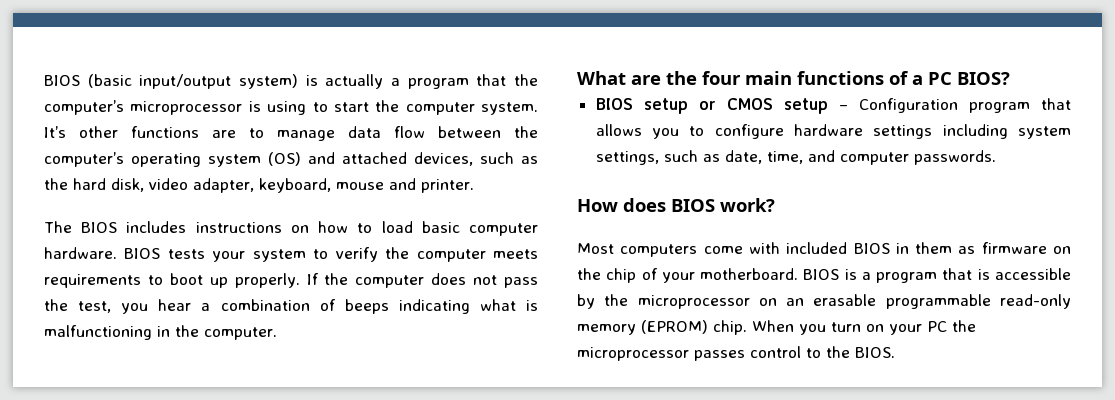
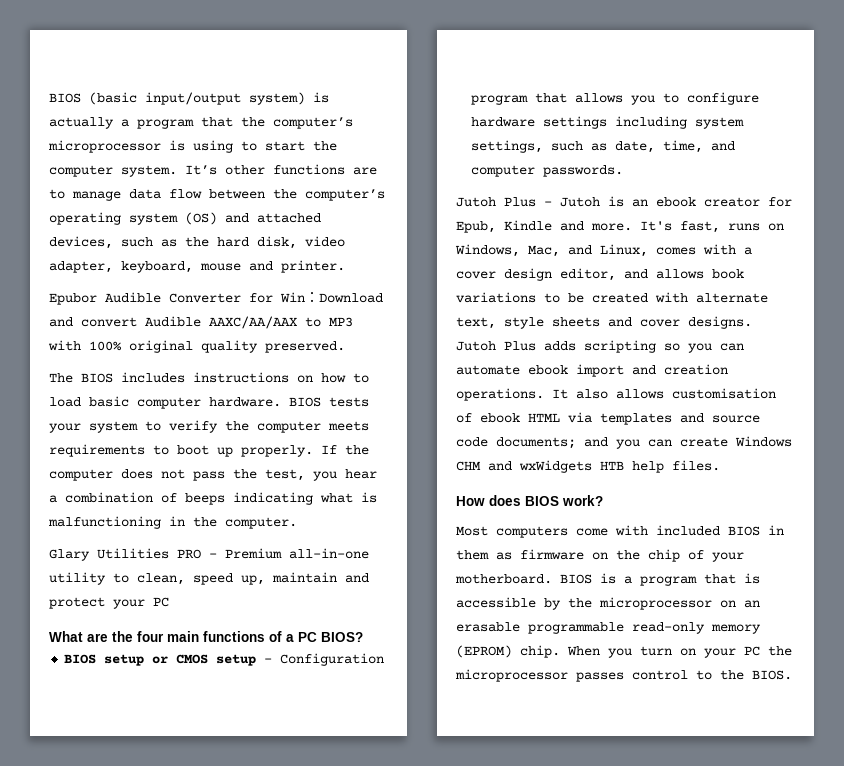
+ Epubor Audible Converter for Win：Download and convert Audible AAXC/AA/AAX to MP3 with 100% original quality preserved.
+ Glary Utilities PRO - Premium all-in-one utility to clean, speed up, maintain and protect your PC
+ Jutoh Plus - Jutoh is an ebook creator for Epub, Kindle and more. It's fast, runs on Windows, Mac, and Linux, comes with a cover design editor, and allows book variations to be created with alternate text, style sheets and cover designs. Jutoh Plus adds scripting so you can automate ebook import and creation operations. It also allows customisation of ebook HTML via templates and source code documents; and you can create Windows CHM and wxWidgets HTB help files.

